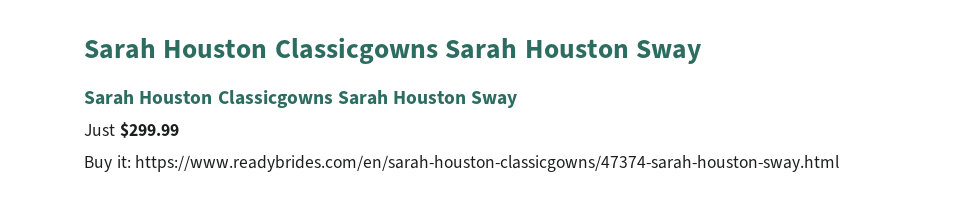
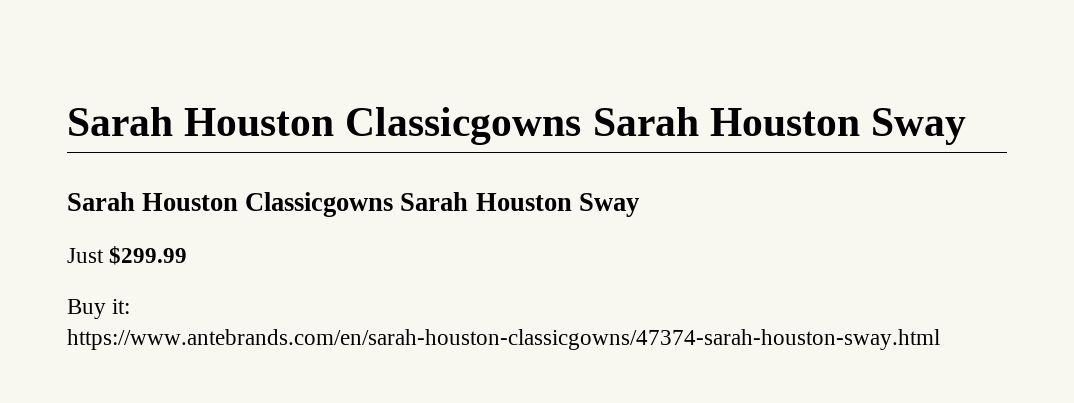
- Buy it: https://www.readybrides.com/en/sarah-houston-classicgowns/47374-sarah-houston-sway.html
+ Buy it: https://www.antebrands.com/en/sarah-houston-classicgowns/47374-sarah-houston-sway.html

